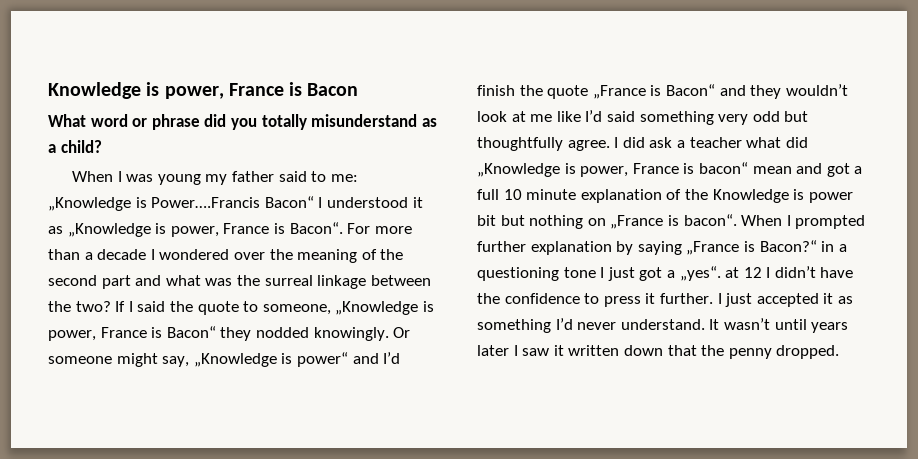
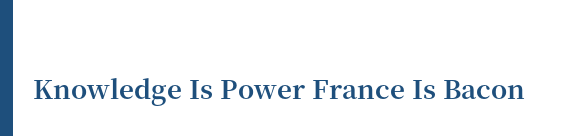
- Knowledge is power, France is Bacon
- What word or phrase did you totally misunderstand as a child?
- When I was young my father said to me: „Knowledge is Power….Francis Bacon“ I understood it as „Knowledge is power, France is Bacon“. For more than a decade I wondered over the meaning of the second part and what was the surreal linkage between the two? If I said the quote to someone, „Knowledge is power, France is Bacon“ they nodded knowingly. Or someone might say, „Knowledge is power“ and I’d finish the quote „France is Bacon“ and they wouldn’t look at me like I’d said something very odd but thoughtfully agree. I did ask a teacher what did „Knowledge is power, France is bacon“ mean and got a full 10 minute explanation of the Knowledge is power bit but nothing on „France is bacon“. When I prompted further explanation by saying „France is Bacon?“ in a questioning tone I just got a „yes“. at 12 I didn’t have the confidence to press it further. I just accepted it as something I’d never understand. It wasn’t until years later I saw it written down that the penny dropped.
+ Knowledge Is Power France Is Bacon

